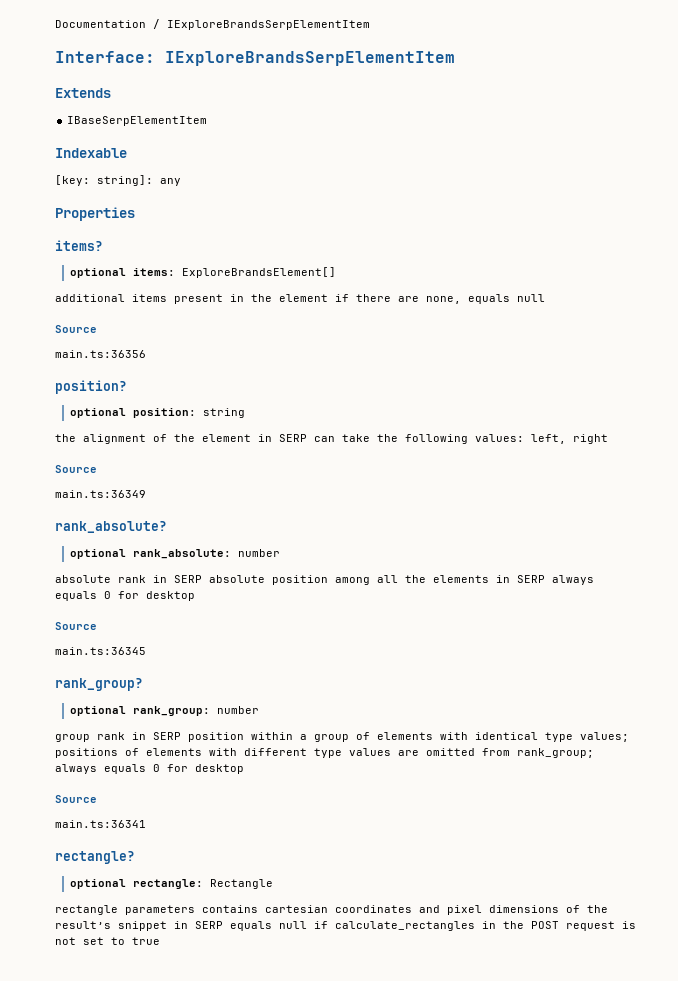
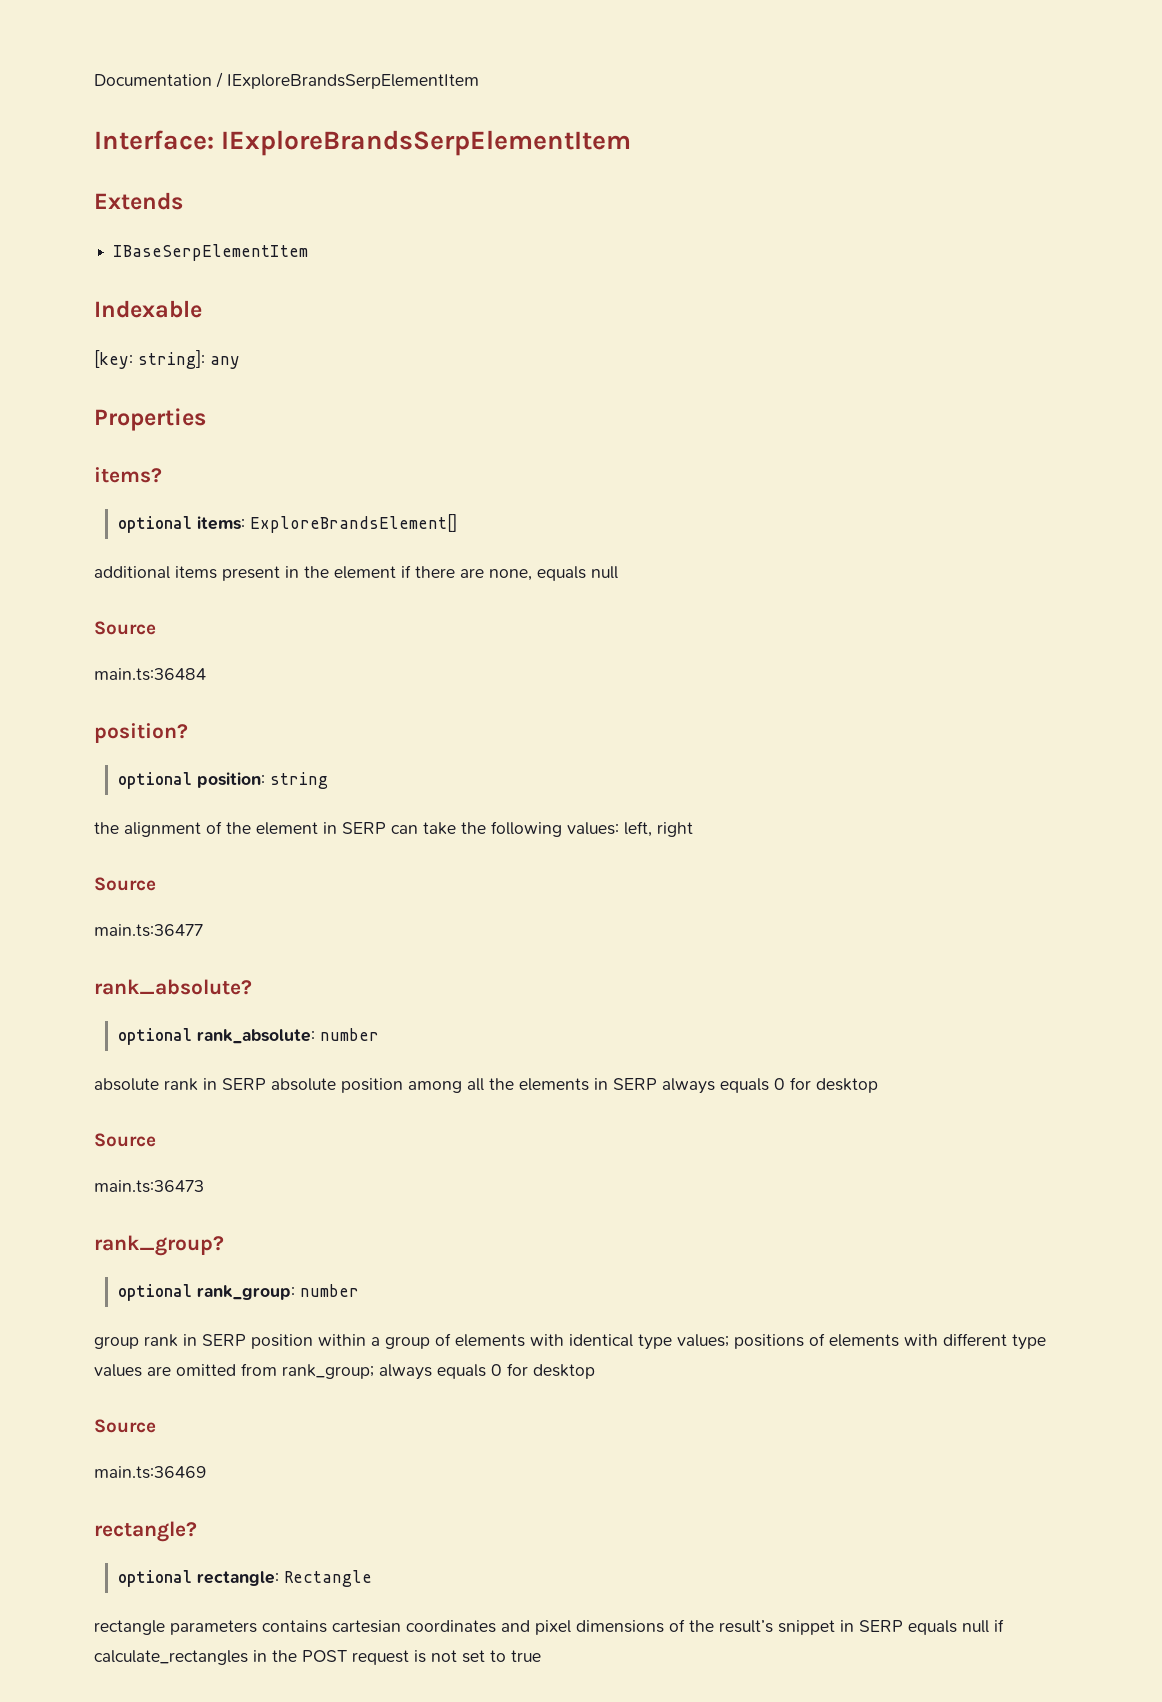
- main.ts:36356
+ main.ts:36484
- main.ts:36349
+ main.ts:36477
- main.ts:36345
+ main.ts:36473
- main.ts:36341
+ main.ts:36469

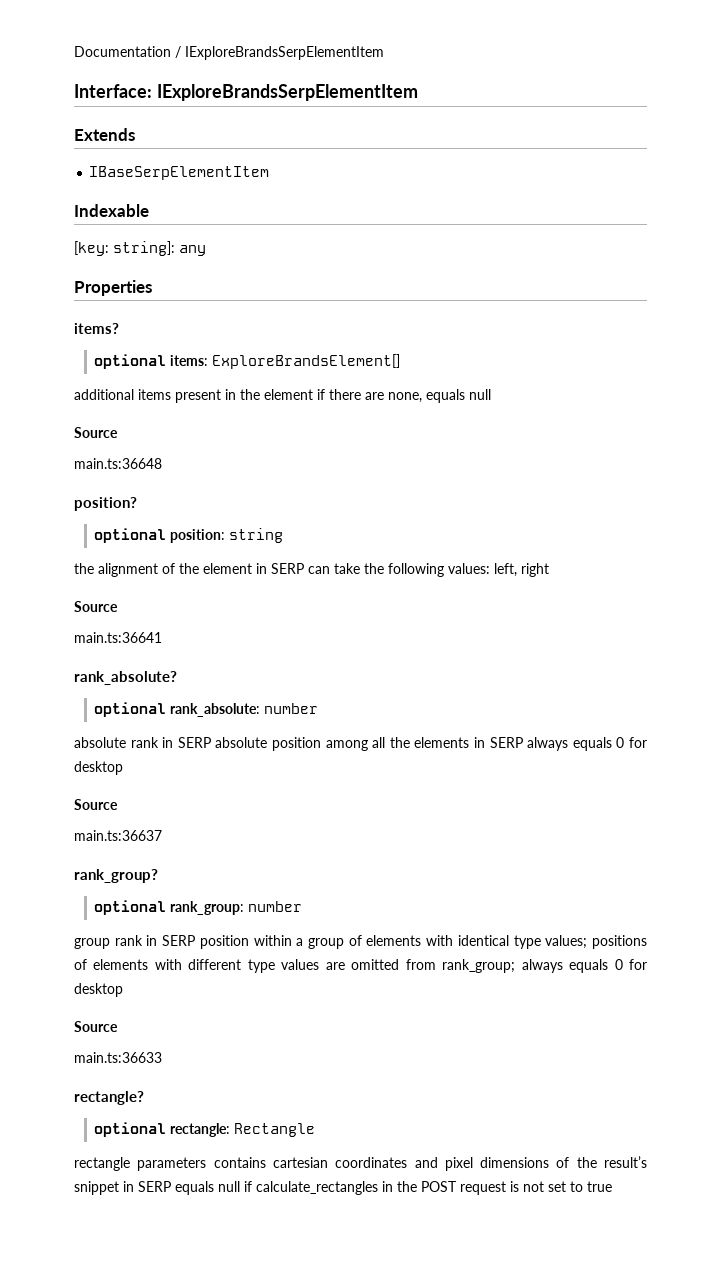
- main.ts:36484
+ main.ts:36648
- main.ts:36477
+ main.ts:36641
- main.ts:36473
+ main.ts:36637
- main.ts:36469
+ main.ts:36633

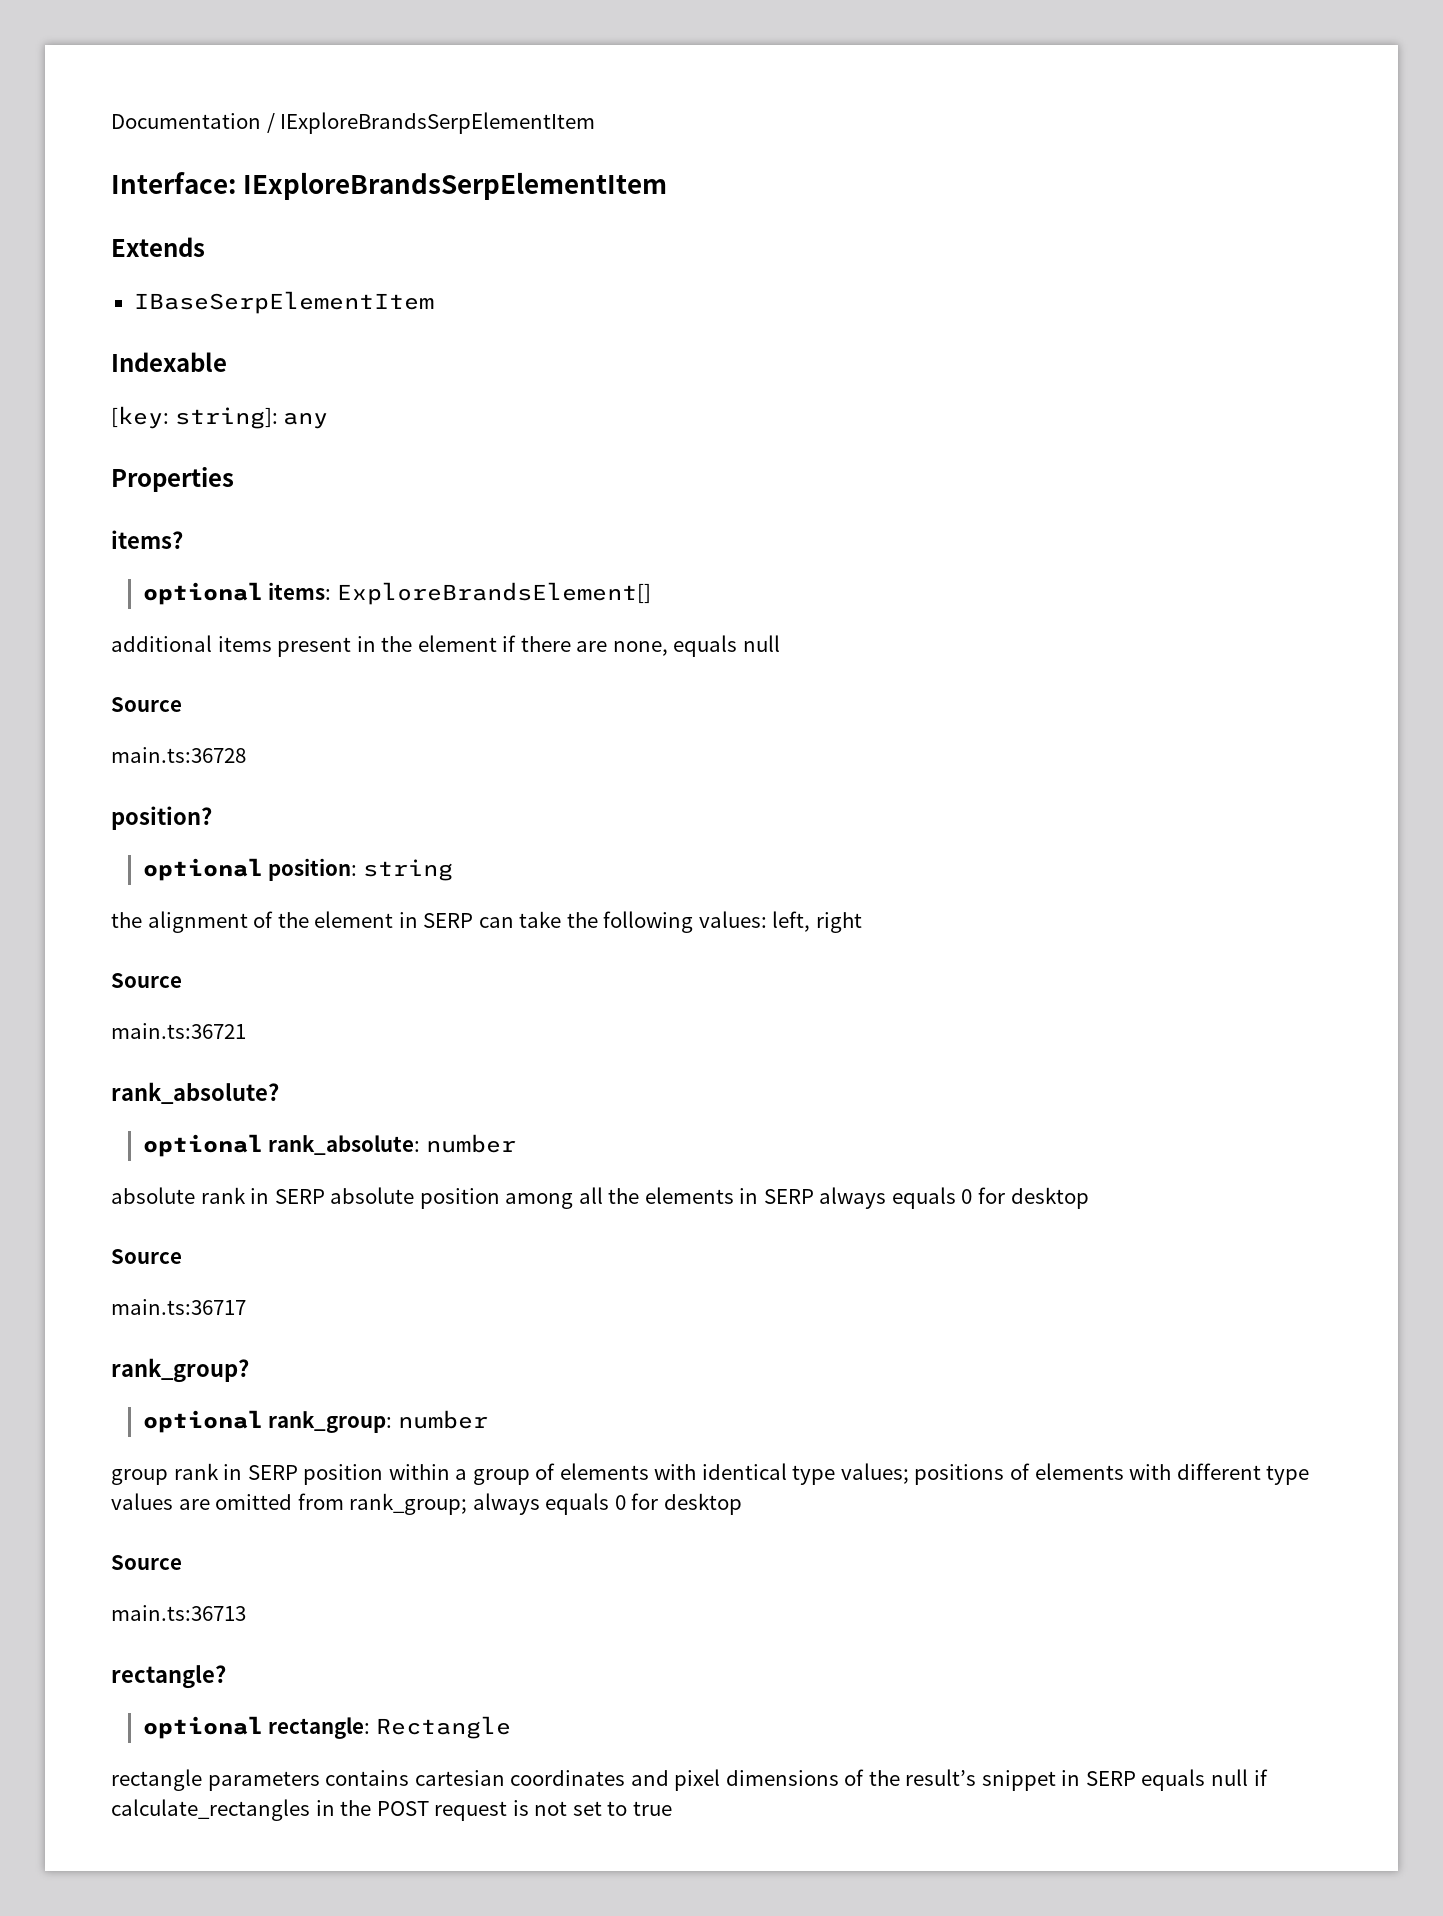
- main.ts:36648
+ main.ts:36728
- main.ts:36641
+ main.ts:36721
- main.ts:36637
+ main.ts:36717
- main.ts:36633
+ main.ts:36713

